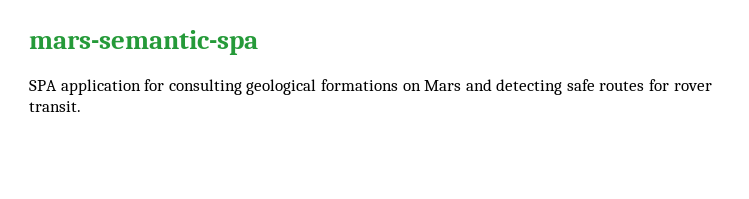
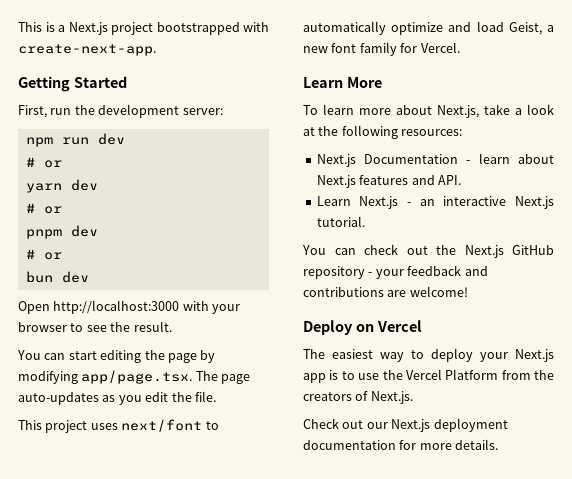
- mars-semantic-spa
- SPA application for consulting geological formations on Mars and detecting safe routes for rover transit.
+ This is a Next.js project bootstrapped with create-next-app.
+ Getting Started
+ First, run the development server:
+ npm run dev
+ # or
+ yarn dev
+ # or
+ pnpm dev
+ # or
+ bun dev
+ Open http://localhost:3000 with your browser to see the result.
+ You can start editing the page by modifying app/page.tsx. The page auto-updates as you edit the file.
+ This project uses next/font to automatically optimize and load Geist, a new font family for Vercel.
+ Learn More
+ To learn more about Next.js, take a look at the following resources:
+ Next.js Documentation - learn about Next.js features and API.
+ Learn Next.js - an interactive Next.js tutorial.
+ You can check out the Next.js GitHub repository - your feedback and contributions are welcome!
+ Deploy on Vercel
+ The easiest way to deploy your Next.js app is to use the Vercel Platform from the creators of Next.js.
+ Check out our Next.js deployment documentation for more details.

